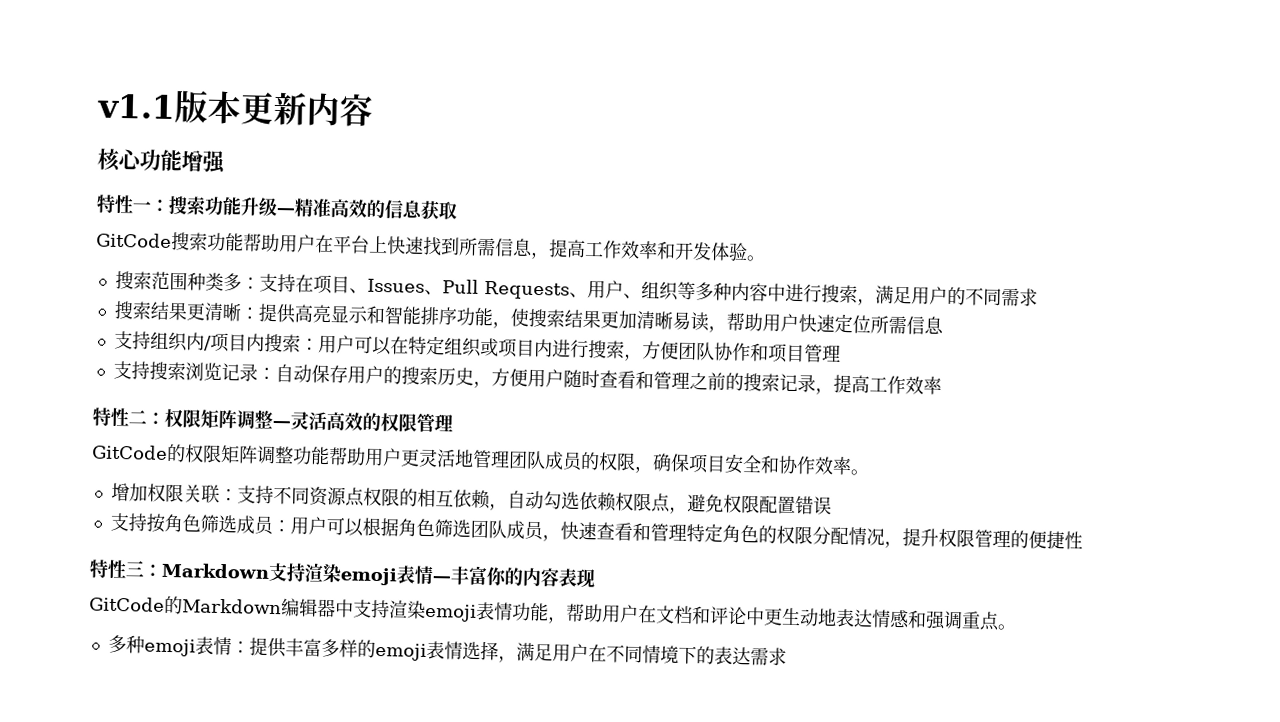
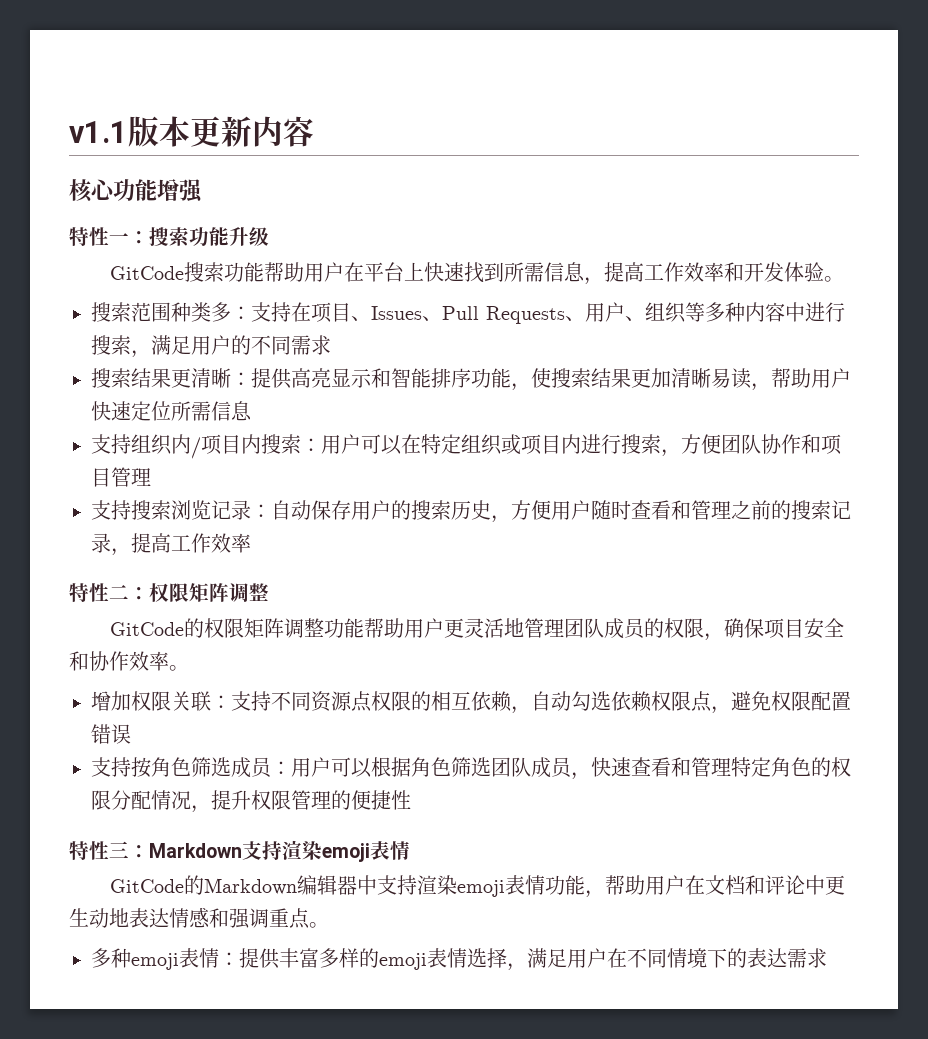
- 特性一：搜索功能升级—精准高效的信息获取
+ 特性一：搜索功能升级
- 特性二：权限矩阵调整—灵活高效的权限管理
+ 特性二：权限矩阵调整
- 特性三：Markdown支持渲染emoji表情—丰富你的内容表现
+ 特性三：Markdown支持渲染emoji表情

